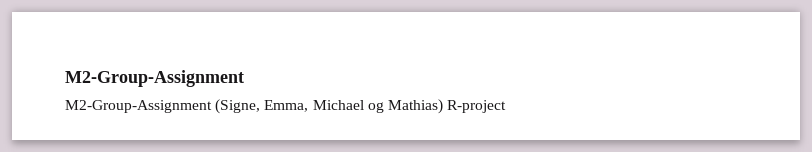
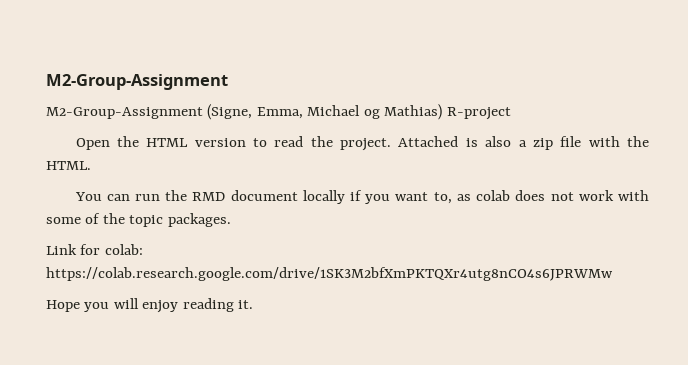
+ Open the HTML version to read the project. Attached is also a zip file with the HTML.
+ You can run the RMD document locally if you want to, as colab does not work with some of the topic packages.
+ Link for colab: https://colab.research.google.com/drive/1SK3M2bfXmPKTQXr4utg8nCO4s6JPRWMw
+ Hope you will enjoy reading it.

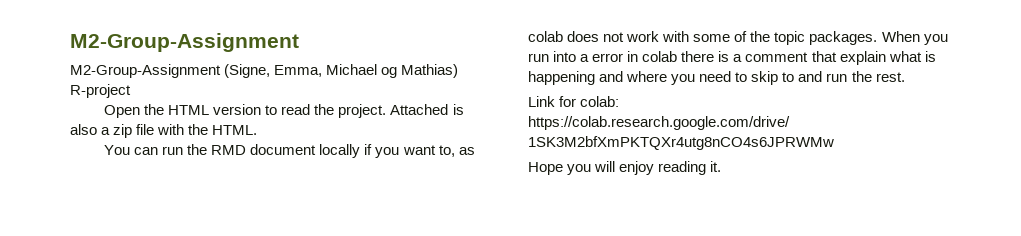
+ When you run into a error in colab there is a comment that explain what is happening and where you need to skip to and run the rest.

